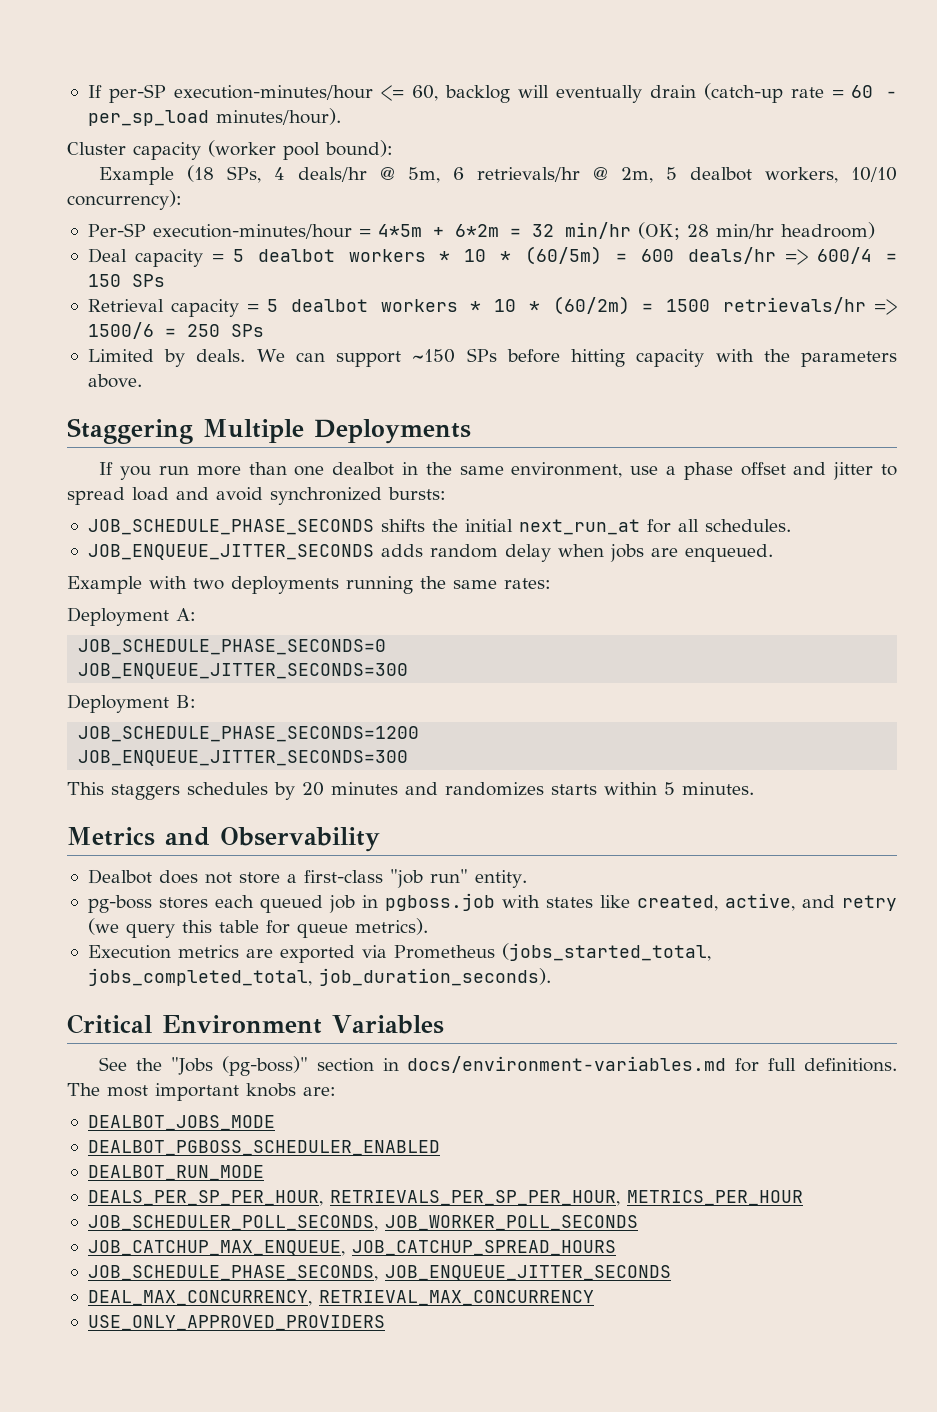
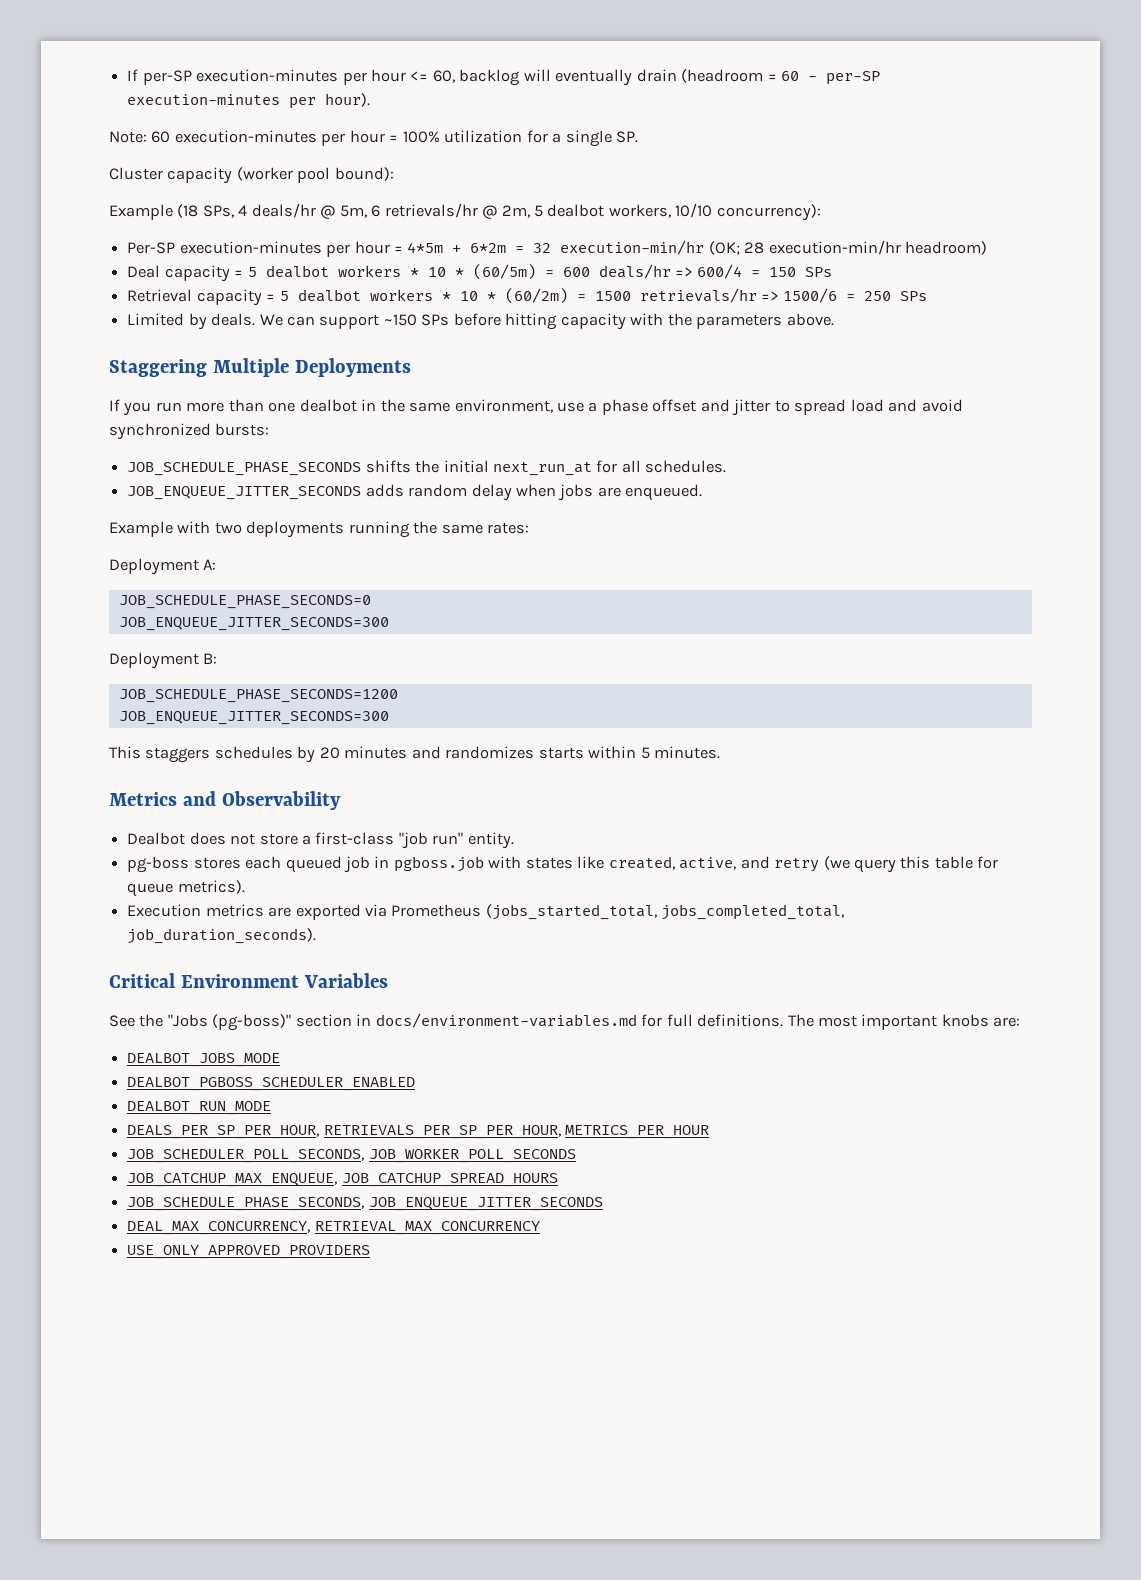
- If per-SP execution-minutes/hour <= 60, backlog will eventually drain (catch-up rate = 60 - per_sp_load minutes/hour).
+ If per-SP execution-minutes per hour <= 60, backlog will eventually drain (headroom = 60 - per-SP execution-minutes per hour).
+ Note: 60 execution-minutes per hour = 100% utilization for a single SP.
- Per-SP execution-minutes/hour = 4*5m + 6*2m = 32 min/hr (OK; 28 min/hr headroom)
+ Per-SP execution-minutes per hour = 4*5m + 6*2m = 32 execution-min/hr (OK; 28 execution-min/hr headroom)

